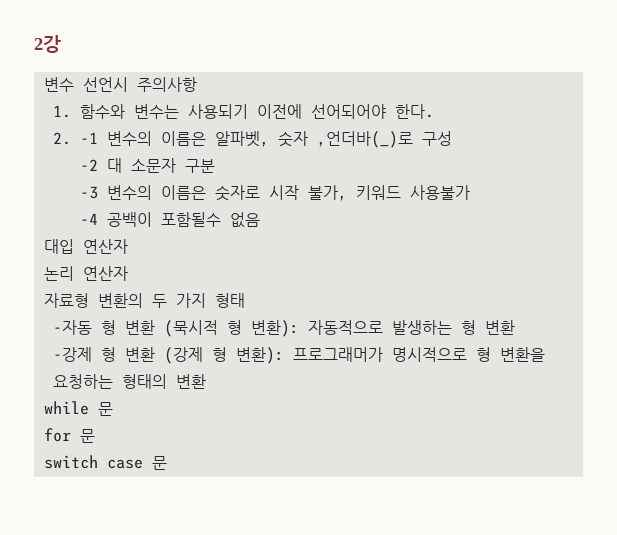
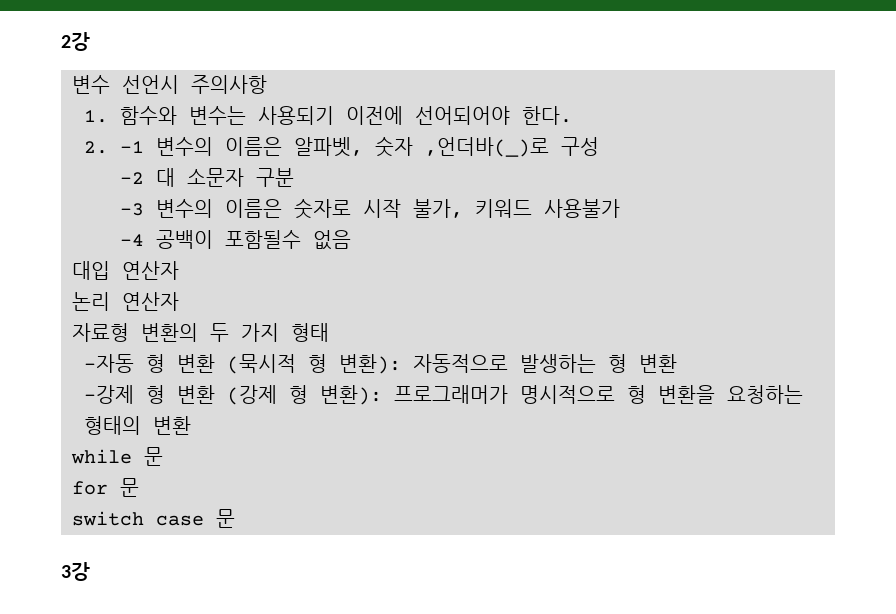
+ 3강

